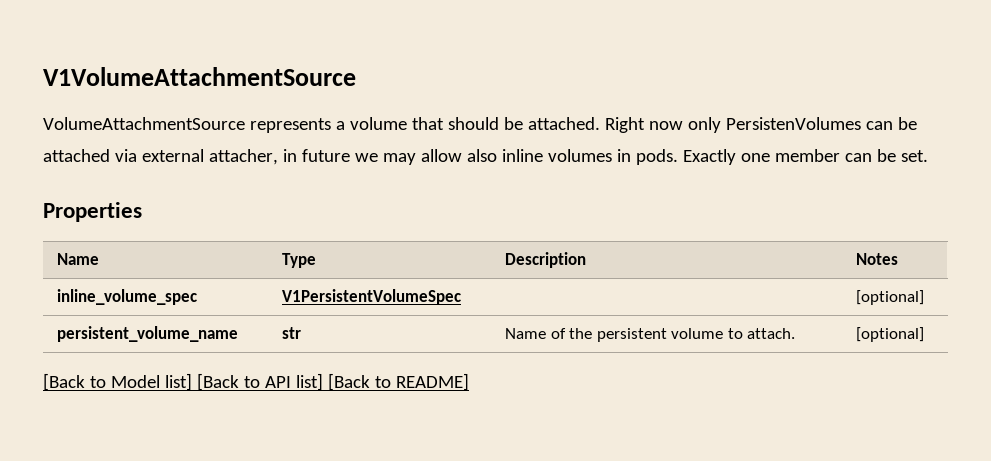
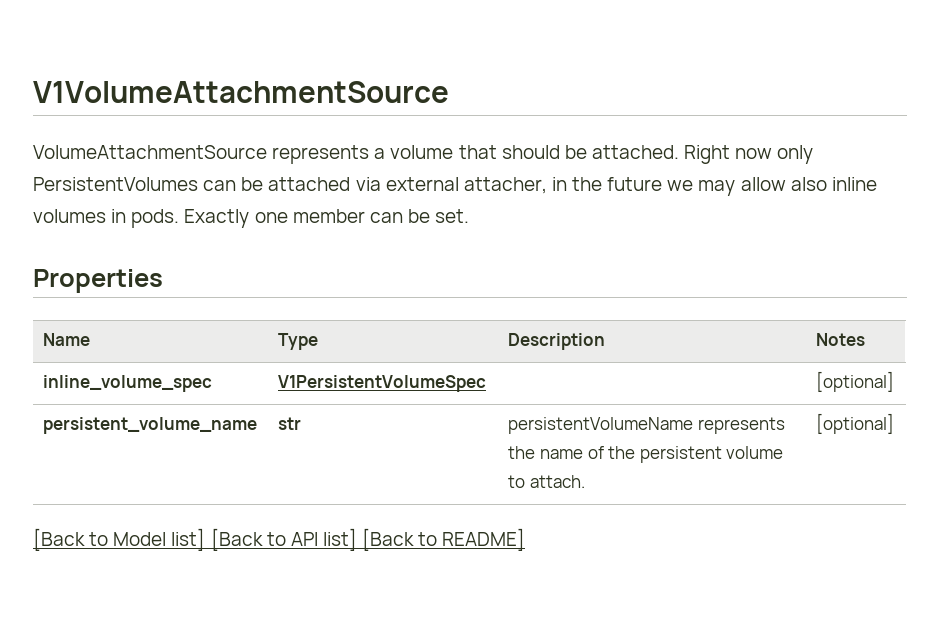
- Right now only PersistenVolumes can be attached via external attacher, in future we may allow also inline volumes in pods.
+ Right now only PersistentVolumes can be attached via external attacher, in the future we may allow also inline volumes in pods.
- persistent_volume_name | str | Name of the persistent volume to attach. | [optional]
+ persistent_volume_name | str | persistentVolumeName represents the name of the persistent volume to attach. | [optional]

